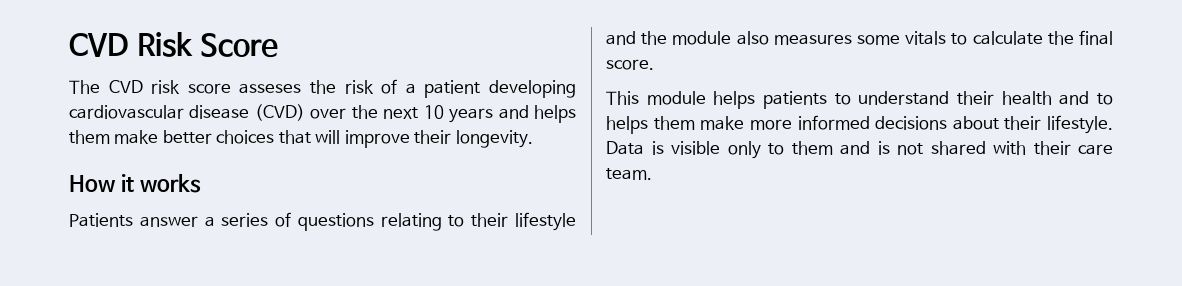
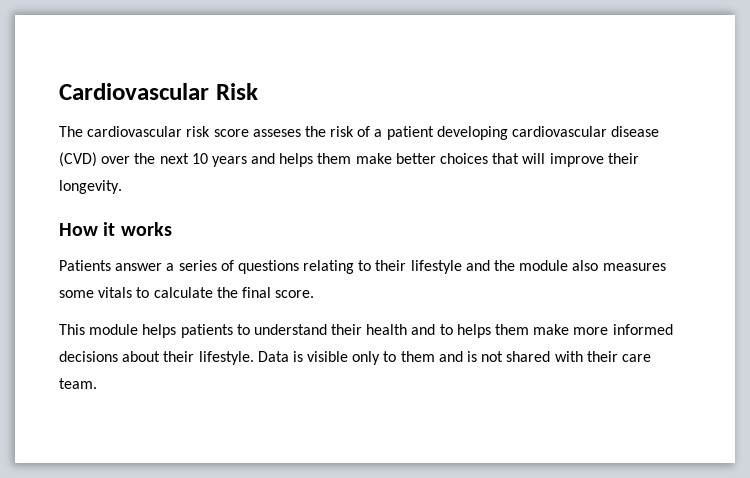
- CVD Risk Score
+ Cardiovascular Risk
- The CVD risk score asseses the risk of a patient developing cardiovascular disease (CVD) over the next 10 years and helps them make better choices that will improve their longevity.
+ The cardiovascular risk score asseses the risk of a patient developing cardiovascular disease (CVD) over the next 10 years and helps them make better choices that will improve their longevity.

